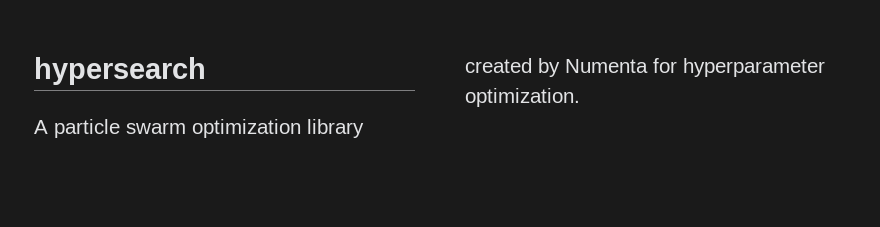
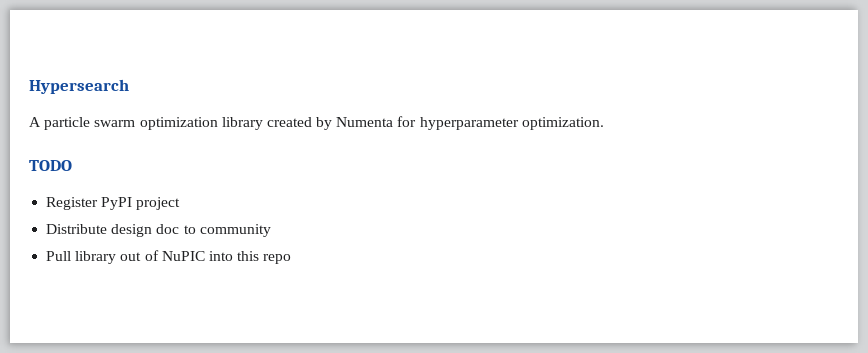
- hypersearch
+ Hypersearch
+ TODO
+ Register PyPI project
+ Distribute design doc to community
+ Pull library out of NuPIC into this repo

